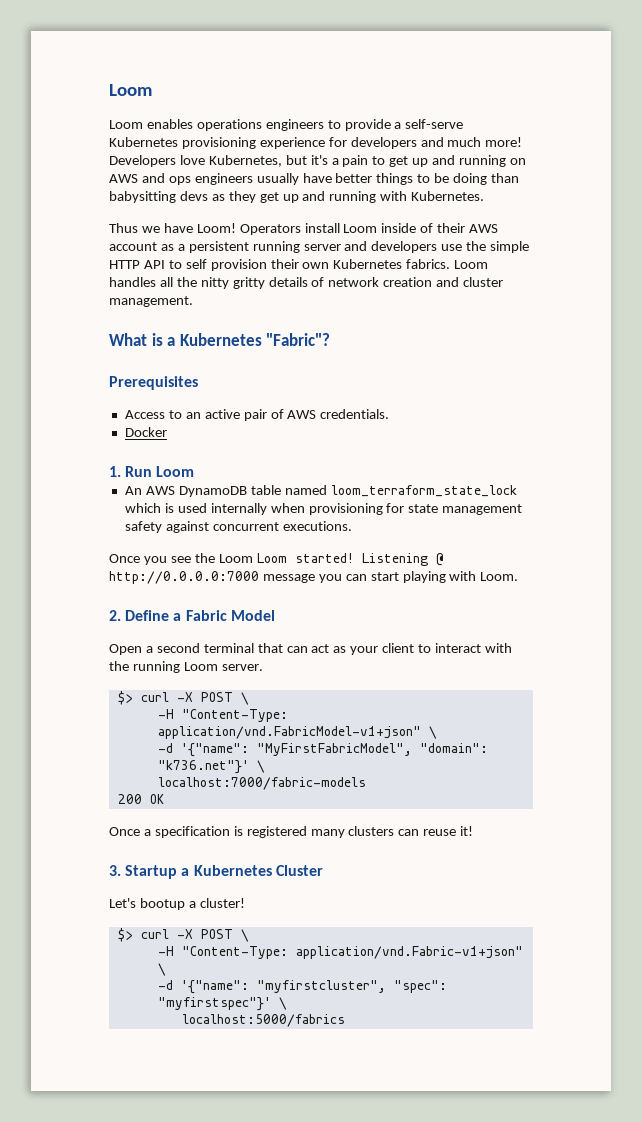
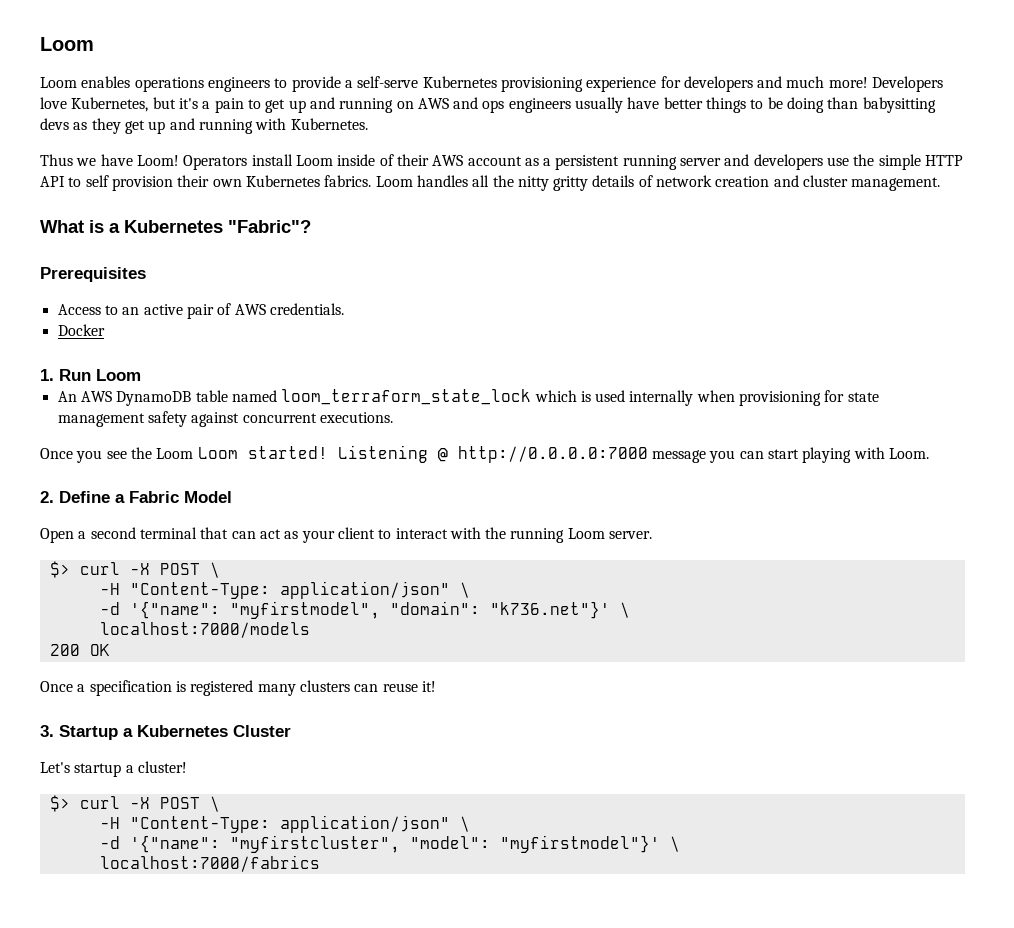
  Open a second terminal that can act as your client to interact with the running Loom server.
  $> curl -X POST \
- -H "Content-Type: application/vnd.FabricModel-v1+json" \
- -d '{"name": "MyFirstFabricModel", "domain": "k736.net"}' \
+ -H "Content-Type: application/json" \
+ -d '{"name": "myfirstmodel", "domain": "k736.net"}' \
- localhost:7000/fabric-models
+ localhost:7000/models
- Let's bootup a cluster!
+ Let's startup a cluster!
  $> curl -X POST \
- -H "Content-Type: application/vnd.Fabric-v1+json" \
+ -H "Content-Type: application/json" \
- -d '{"name": "myfirstcluster", "spec": "myfirstspec"}' \
- localhost:5000/fabrics
+ -d '{"name": "myfirstcluster", "model": "myfirstmodel"}' \
+ localhost:7000/fabrics

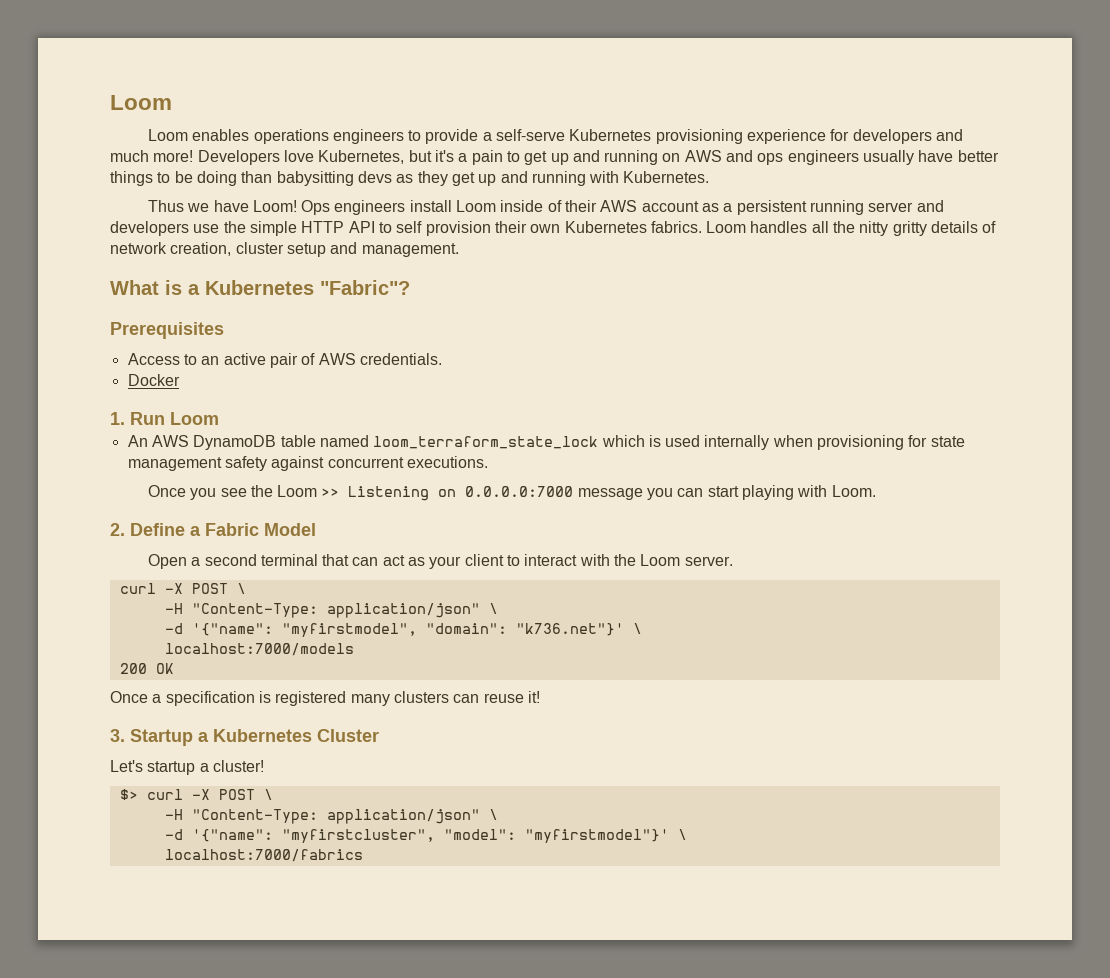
- Operators install Loom inside of their AWS account as a persistent running server and developers use the simple HTTP API to self provision their own Kubernetes fabrics.
+ Ops engineers install Loom inside of their AWS account as a persistent running server and developers use the simple HTTP API to self provision their own Kubernetes fabrics.
- Loom handles all the nitty gritty details of network creation and cluster management.
+ Loom handles all the nitty gritty details of network creation, cluster setup and management.
- Once you see the Loom Loom started! Listening @ http://0.0.0.0:7000 message you can start playing with Loom.
+ Once you see the Loom >> Listening on 0.0.0.0:7000 message you can start playing with Loom.
- Open a second terminal that can act as your client to interact with the running Loom server.
- $> curl -X POST \
+ Open a second terminal that can act as your client to interact with the Loom server.
+ curl -X POST \

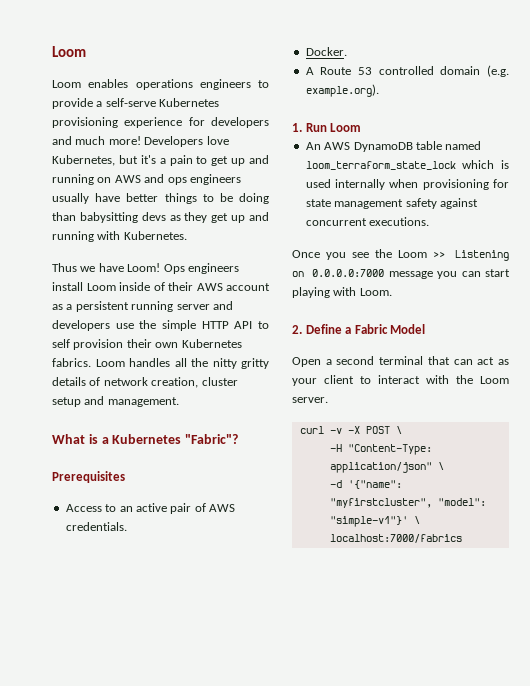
- Docker
+ Docker.
+ A Route 53 controlled domain (e.g. example.org).
  Open a second terminal that can act as your client to interact with the Loom server.
- curl -X POST \
- -H "Content-Type: application/json" \
- -d '{"name": "myfirstmodel", "domain": "k736.net"}' \
- localhost:7000/models
- 200 OK
- Once a specification is registered many clusters can reuse it!
- 3. Startup a Kubernetes Cluster
- Let's startup a cluster!
- $> curl -X POST \
+ curl -v -X POST \
- -d '{"name": "myfirstcluster", "model": "myfirstmodel"}' \
+ -d '{"name": "myfirstcluster", "model": "simple-v1"}' \

